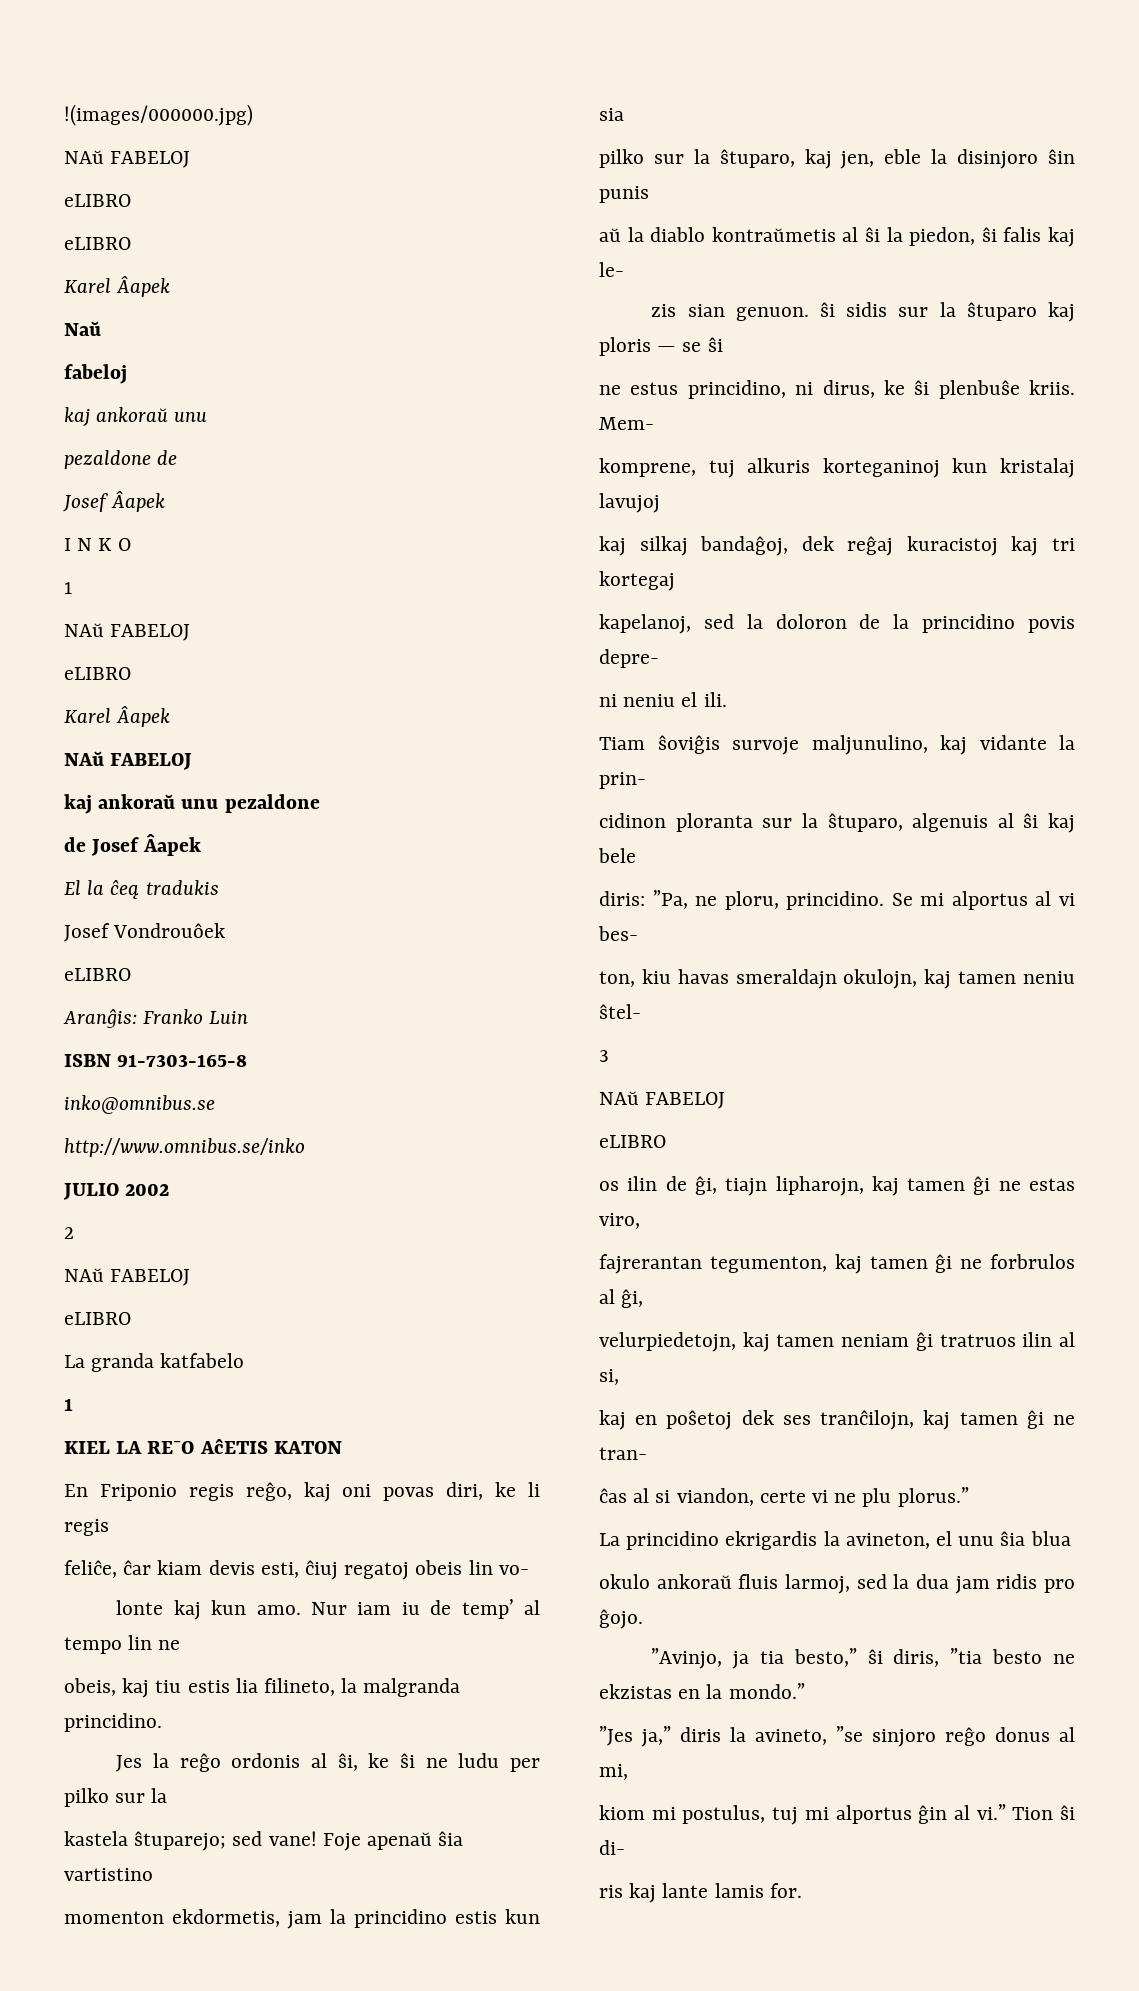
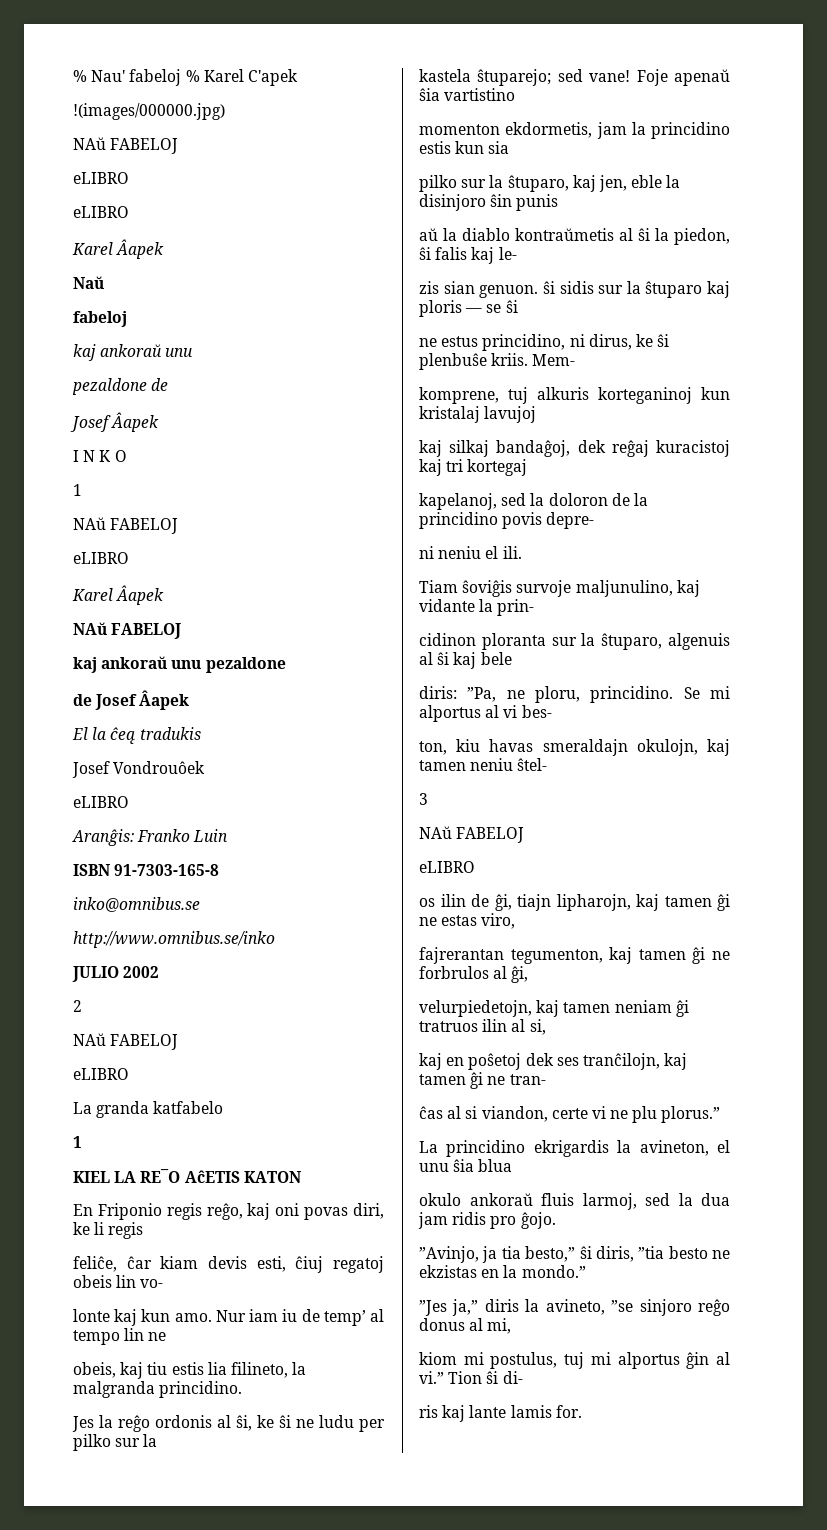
+ % Nau' fabeloj % Karel C'apek

